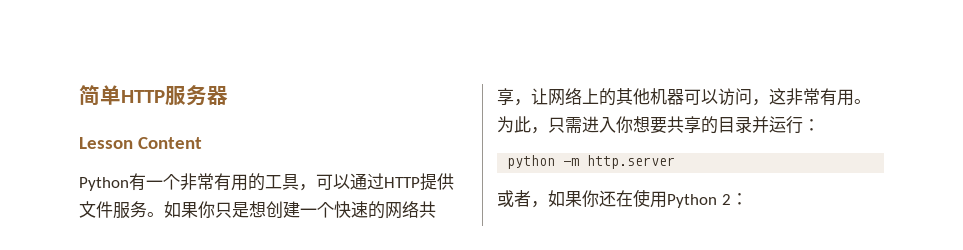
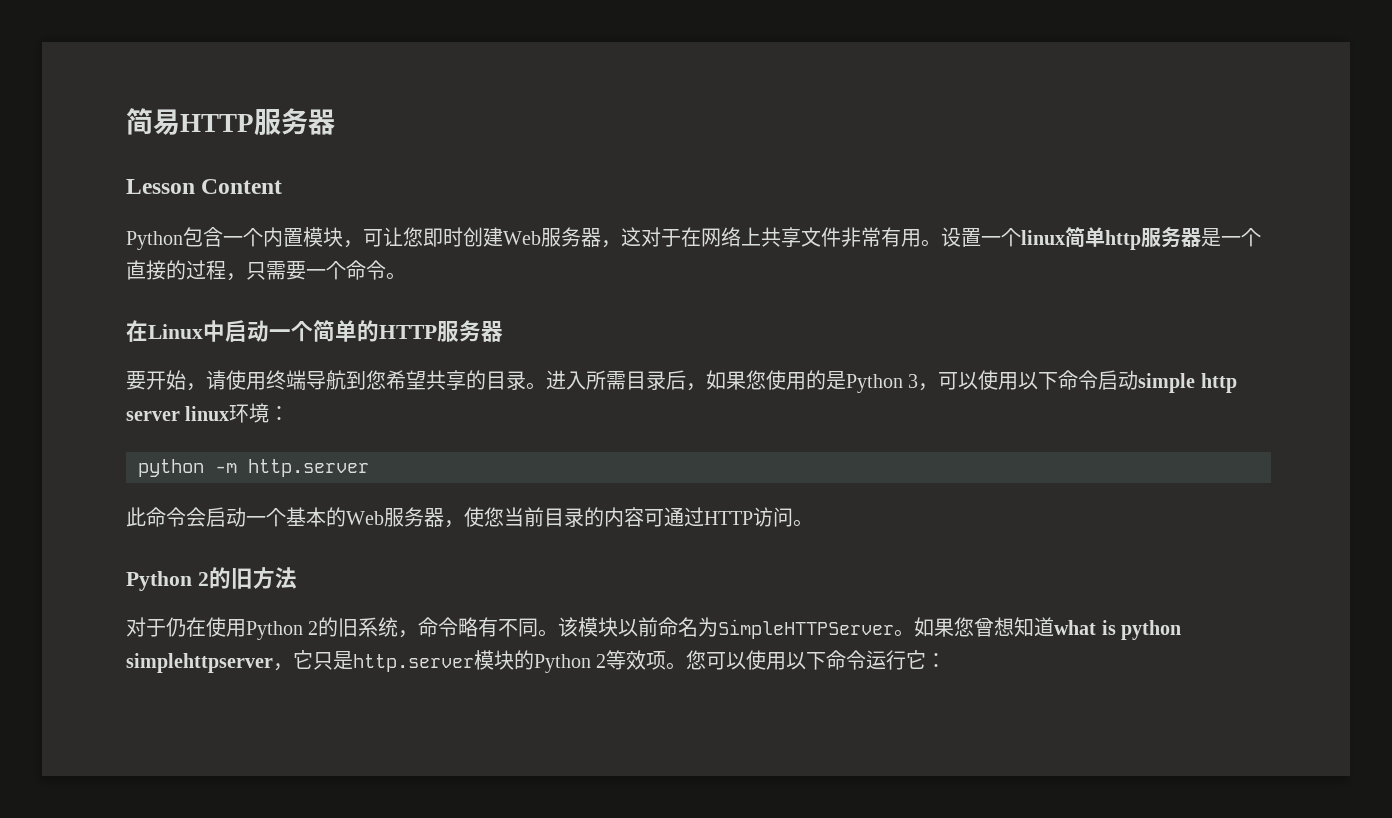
- 简单HTTP服务器
+ 简易HTTP服务器
- Python有一个非常有用的工具，可以通过HTTP提供文件服务。如果你只是想创建一个快速的网络共享，让网络上的其他机器可以访问，这非常有用。为此，只需进入你想要共享的目录并运行：
+ Python包含一个内置模块，可让您即时创建Web服务器，这对于在网络上共享文件非常有用。设置一个linux简单http服务器是一个直接的过程，只需要一个命令。
+ 在Linux中启动一个简单的HTTP服务器
+ 要开始，请使用终端导航到您希望共享的目录。进入所需目录后，如果您使用的是Python 3，可以使用以下命令启动simple http server linux环境：
  python -m http.server
- 或者，如果你还在使用Python 2：
+ 此命令会启动一个基本的Web服务器，使您当前目录的内容可通过HTTP访问。
+ Python 2的旧方法
+ 对于仍在使用Python 2的旧系统，命令略有不同。该模块以前命名为SimpleHTTPServer。如果您曾想知道what is python simplehttpserver，它只是http.server模块的Python 2等效项。您可以使用以下命令运行它：

